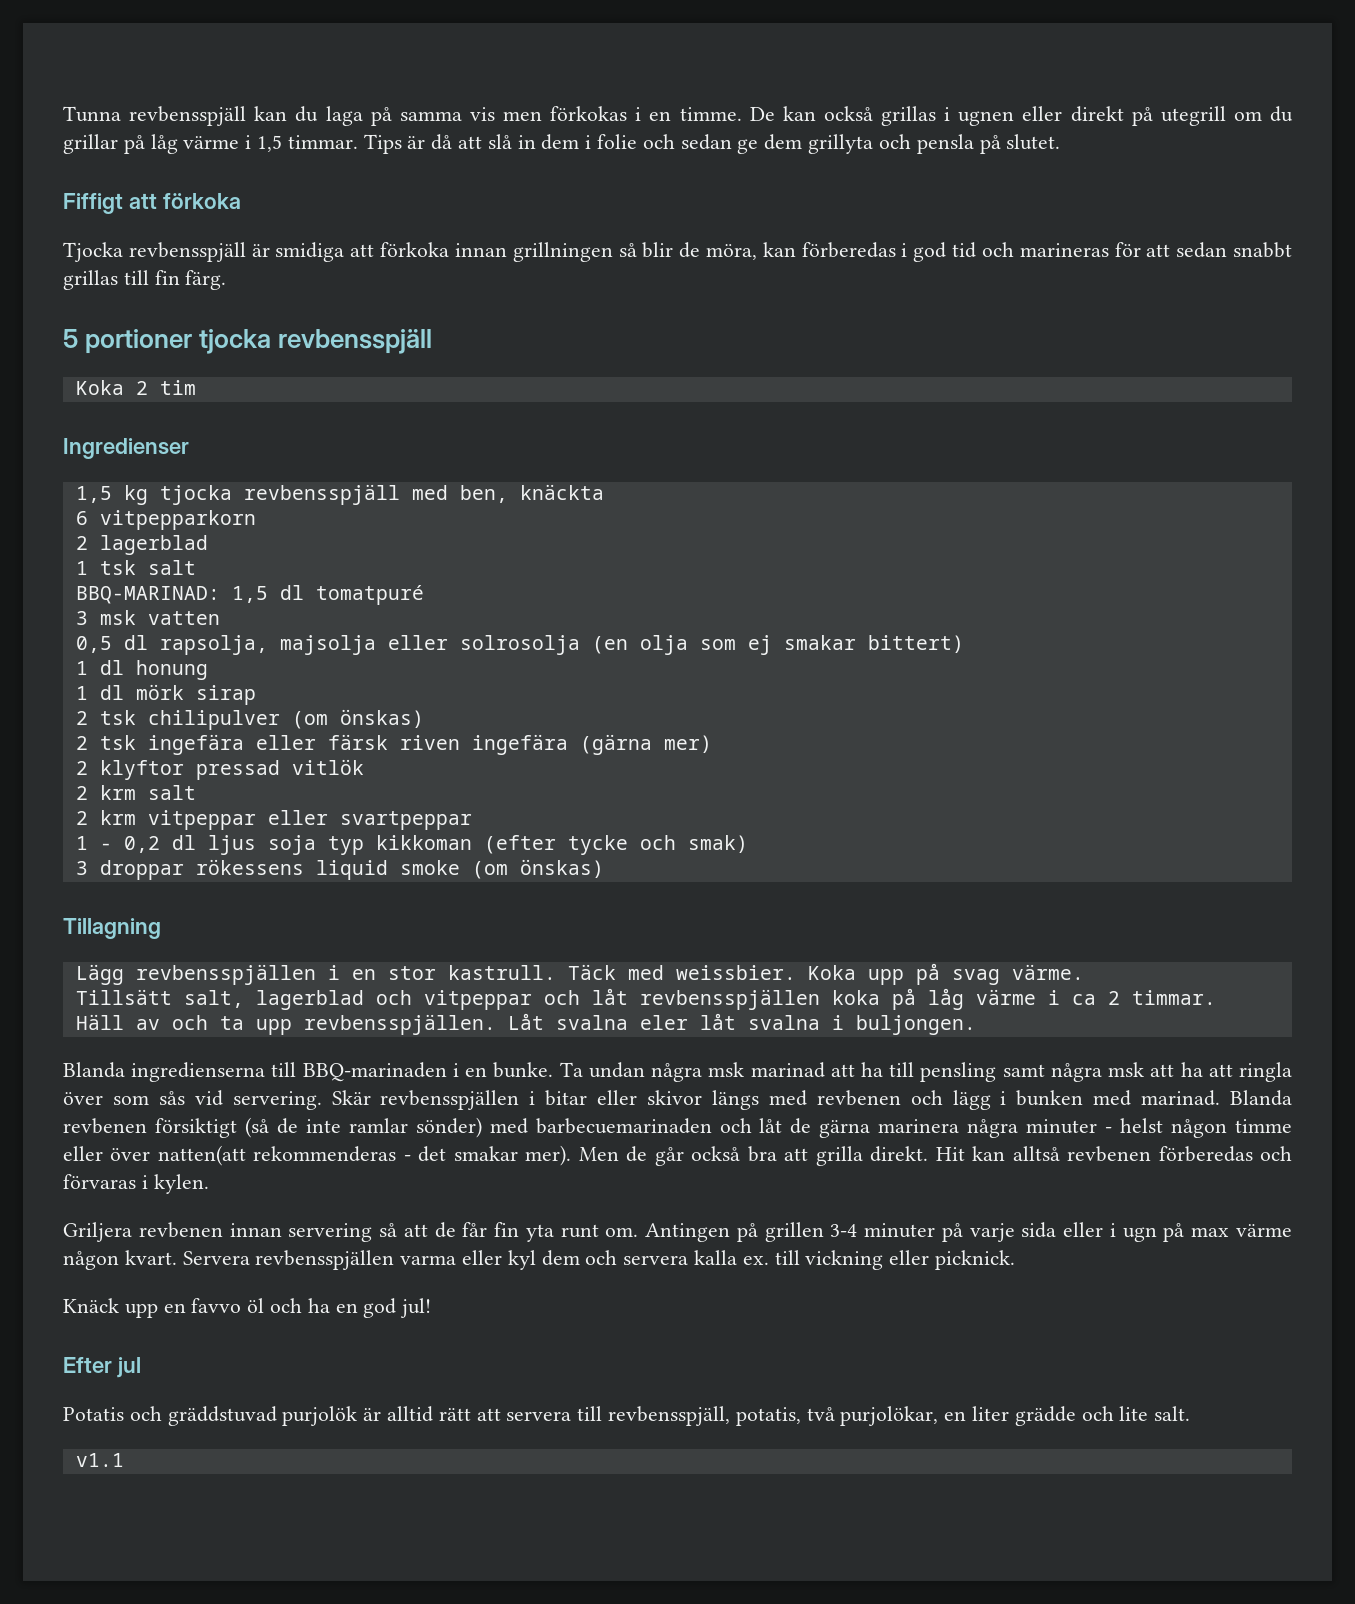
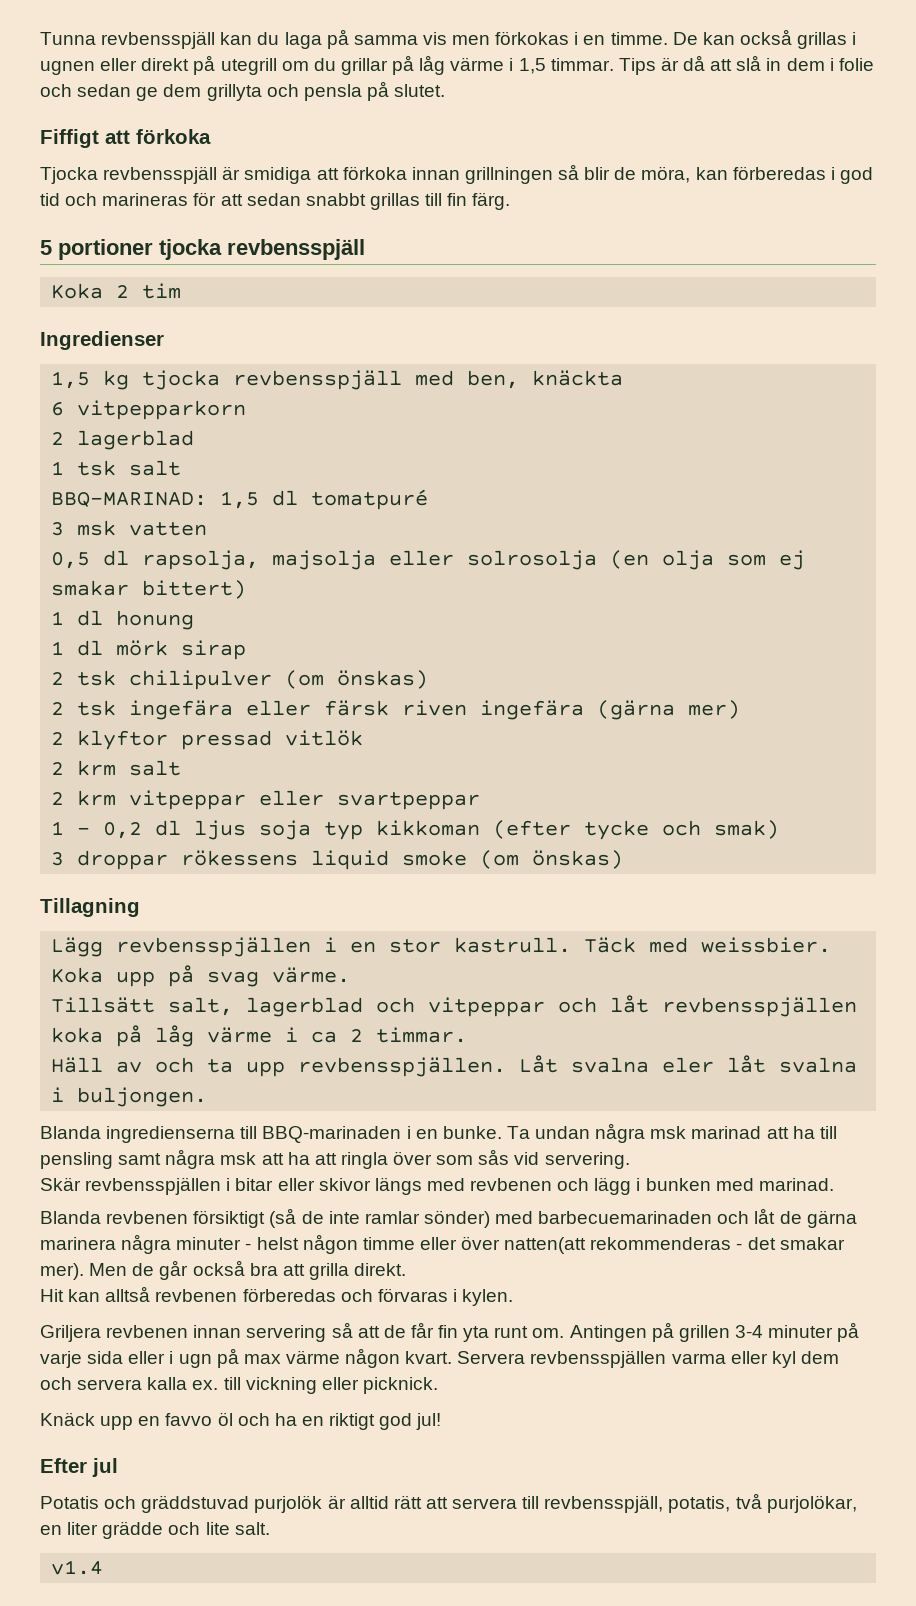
- Ta undan några msk marinad att ha till pensling samt några msk att ha att ringla över som sås vid servering. Skär revbensspjällen i bitar eller skivor längs med revbenen och lägg i bunken med marinad. Blanda revbenen försiktigt (så de inte ramlar sönder) med barbecuemarinaden och låt de gärna marinera några minuter - helst någon timme eller över natten(att rekommenderas - det smakar mer).
+ Ta undan några msk marinad att ha till pensling samt några msk att ha att ringla över som sås vid servering.
+ Skär revbensspjällen i bitar eller skivor längs med revbenen och lägg i bunken med marinad.
+ Blanda revbenen försiktigt (så de inte ramlar sönder) med barbecuemarinaden och låt de gärna marinera några minuter - helst någon timme eller över natten(att rekommenderas - det smakar mer).
- Men de går också bra att grilla direkt. Hit kan alltså revbenen förberedas och förvaras i kylen.
+ Men de går också bra att grilla direkt.
+ Hit kan alltså revbenen förberedas och förvaras i kylen.
- Knäck upp en favvo öl och ha en god jul!
+ Knäck upp en favvo öl och ha en riktigt god jul!
- v1.1
+ v1.4

